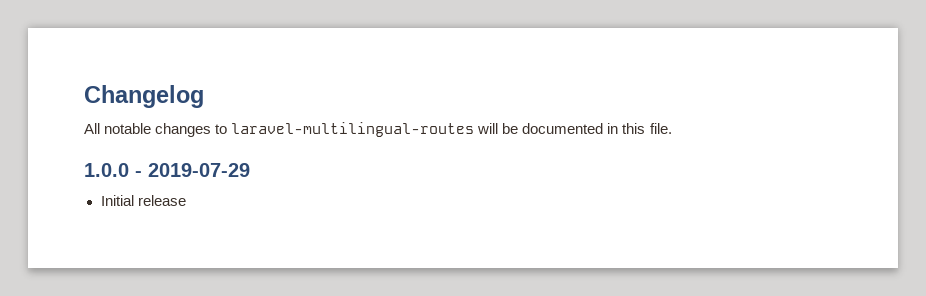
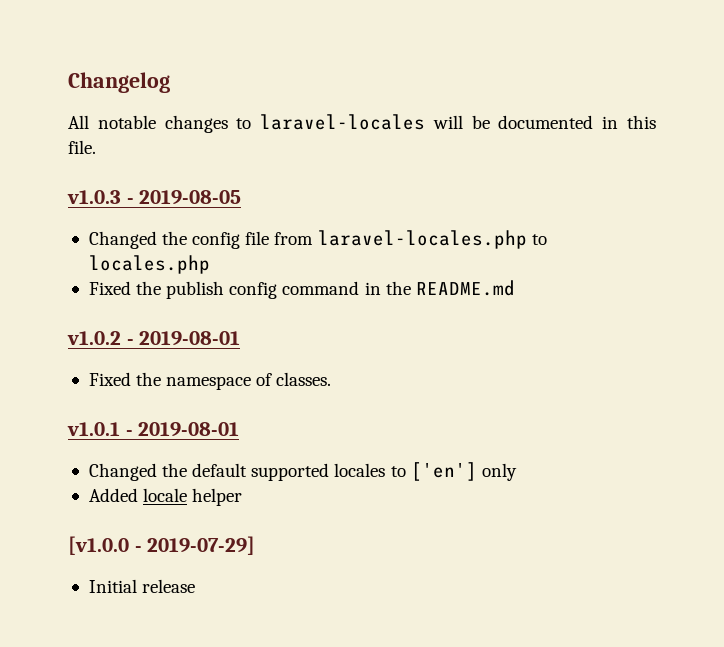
- All notable changes to laravel-multilingual-routes will be documented in this file.
+ All notable changes to laravel-locales will be documented in this file.
- 1.0.0 - 2019-07-29
+ v1.0.3 - 2019-08-05
+ Changed the config file from laravel-locales.php to locales.php
+ Fixed the publish config command in the README.md
+ v1.0.2 - 2019-08-01
+ Fixed the namespace of classes.
+ v1.0.1 - 2019-08-01
+ Changed the default supported locales to ['en'] only
+ Added locale helper
+ [v1.0.0 - 2019-07-29]

